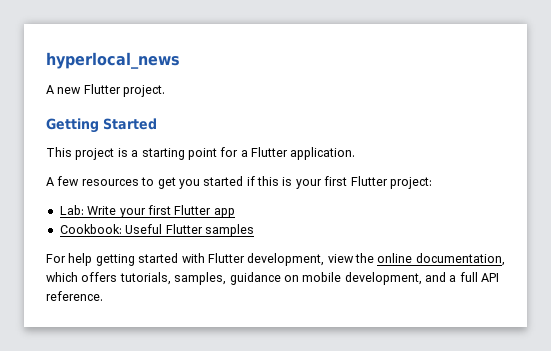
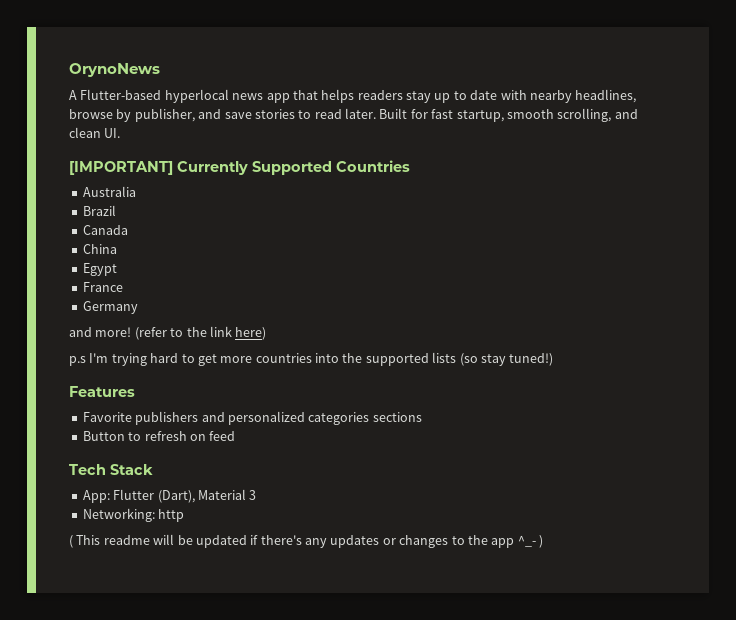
- hyperlocal_news
- A new Flutter project.
- Getting Started
- This project is a starting point for a Flutter application.
- A few resources to get you started if this is your first Flutter project:
- Lab: Write your first Flutter app
- Cookbook: Useful Flutter samples
- For help getting started with Flutter development, view the online documentation, which offers tutorials, samples, guidance on mobile development, and a full API reference.
+ OrynoNews
+ A Flutter-based hyperlocal news app that helps readers stay up to date with nearby headlines, browse by publisher, and save stories to read later. Built for fast startup, smooth scrolling, and clean UI.
+ [IMPORTANT] Currently Supported Countries
+ Australia
+ Brazil
+ Canada
+ China
+ Egypt
+ France
+ Germany
+ and more! (refer to the link here)
+ p.s I'm trying hard to get more countries into the supported lists (so stay tuned!)
+ Features
+ Favorite publishers and personalized categories sections
+ Button to refresh on feed
+ Tech Stack
+ App: Flutter (Dart), Material 3
+ Networking: http
+ ( This readme will be updated if there's any updates or changes to the app ^_- )

